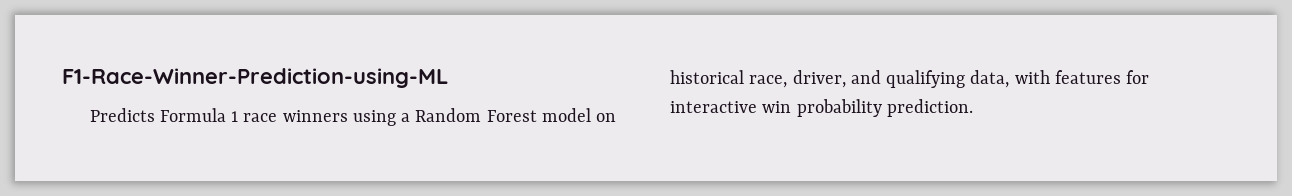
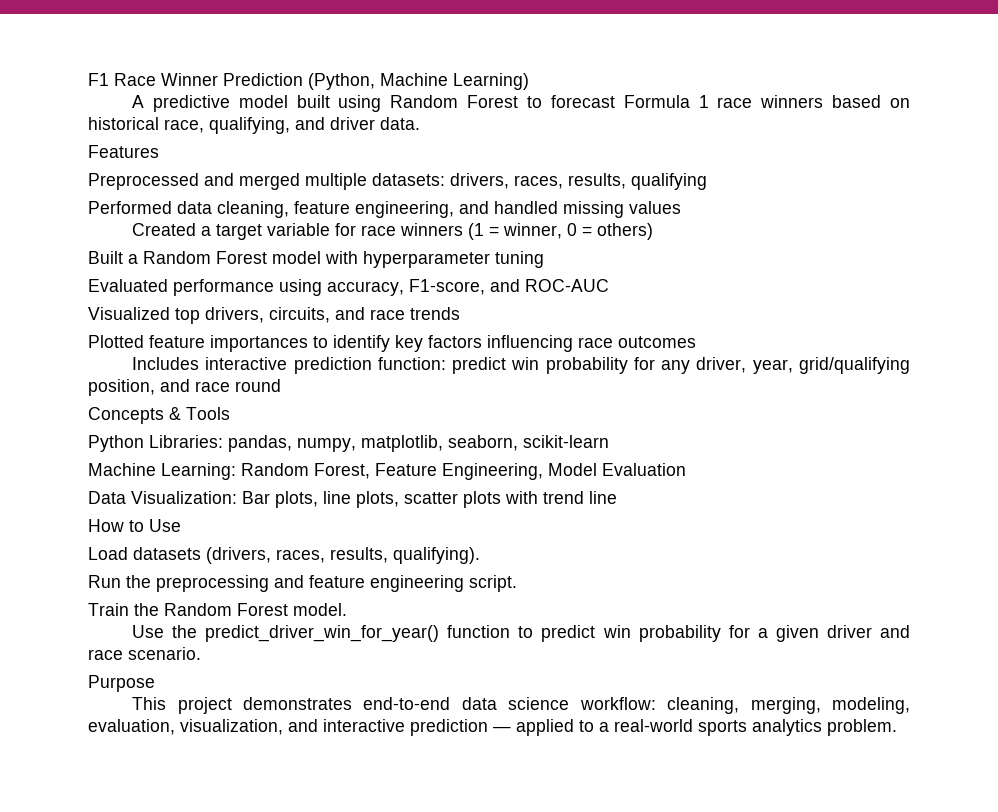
- F1-Race-Winner-Prediction-using-ML
- Predicts Formula 1 race winners using a Random Forest model on historical race, driver, and qualifying data, with features for interactive win probability prediction.
+ F1 Race Winner Prediction (Python, Machine Learning)
+ A predictive model built using Random Forest to forecast Formula 1 race winners based on historical race, qualifying, and driver data.
+ Features
+ Preprocessed and merged multiple datasets: drivers, races, results, qualifying
+ Performed data cleaning, feature engineering, and handled missing values
+ Created a target variable for race winners (1 = winner, 0 = others)
+ Built a Random Forest model with hyperparameter tuning
+ Evaluated performance using accuracy, F1-score, and ROC-AUC
+ Visualized top drivers, circuits, and race trends
+ Plotted feature importances to identify key factors influencing race outcomes
+ Includes interactive prediction function: predict win probability for any driver, year, grid/qualifying position, and race round
+ Concepts & Tools
+ Python Libraries: pandas, numpy, matplotlib, seaborn, scikit-learn
+ Machine Learning: Random Forest, Feature Engineering, Model Evaluation
+ Data Visualization: Bar plots, line plots, scatter plots with trend line
+ How to Use
+ Load datasets (drivers, races, results, qualifying).
+ Run the preprocessing and feature engineering script.
+ Train the Random Forest model.
+ Use the predict_driver_win_for_year() function to predict win probability for a given driver and race scenario.
+ Purpose
+ This project demonstrates end-to-end data science workflow: cleaning, merging, modeling, evaluation, visualization, and interactive prediction — applied to a real-world sports analytics problem.

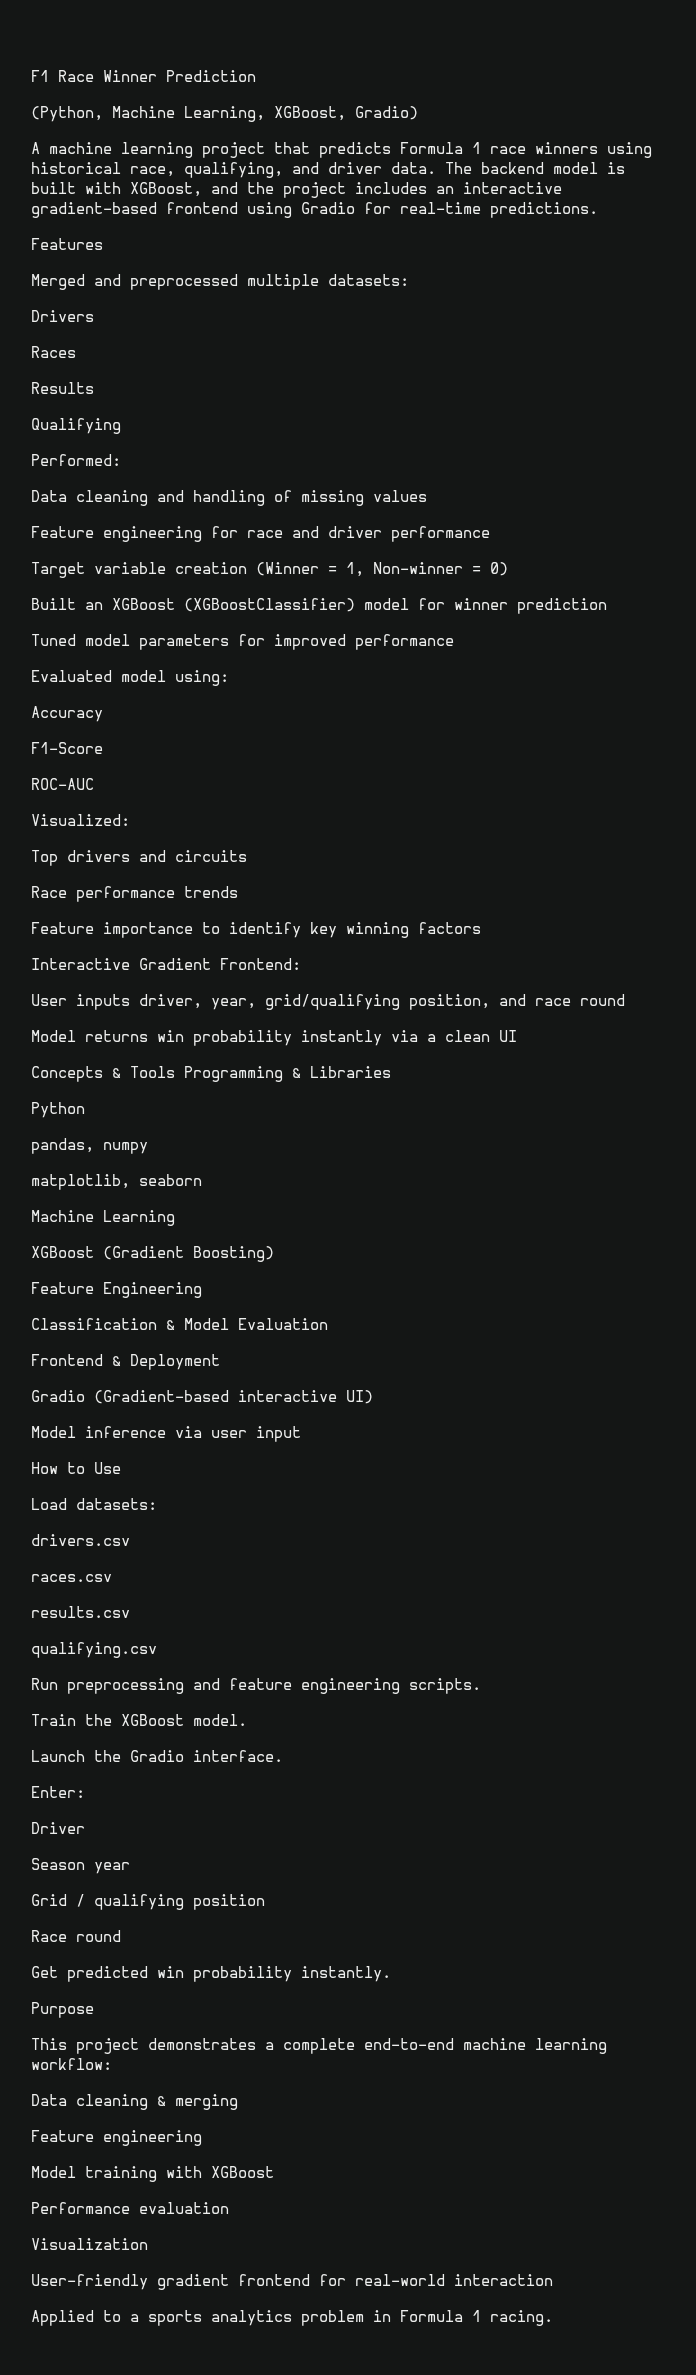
- F1 Race Winner Prediction (Python, Machine Learning)
- A predictive model built using Random Forest to forecast Formula 1 race winners based on historical race, qualifying, and driver data.
+ F1 Race Winner Prediction
+ (Python, Machine Learning, XGBoost, Gradio)
+ A machine learning project that predicts Formula 1 race winners using historical race, qualifying, and driver data. The backend model is built with XGBoost, and the project includes an interactive gradient-based frontend using Gradio for real-time predictions.
  Features
- Preprocessed and merged multiple datasets: drivers, races, results, qualifying
- Performed data cleaning, feature engineering, and handled missing values
- Created a target variable for race winners (1 = winner, 0 = others)
- Built a Random Forest model with hyperparameter tuning
- Evaluated performance using accuracy, F1-score, and ROC-AUC
- Visualized top drivers, circuits, and race trends
- Plotted feature importances to identify key factors influencing race outcomes
- Includes interactive prediction function: predict win probability for any driver, year, grid/qualifying position, and race round
+ Merged and preprocessed multiple datasets:
+ Drivers
+ Races
+ Results
+ Qualifying
+ Performed:
+ Data cleaning and handling of missing values
+ Feature engineering for race and driver performance
+ Target variable creation (Winner = 1, Non-winner = 0)
+ Built an XGBoost (XGBoostClassifier) model for winner prediction
+ Tuned model parameters for improved performance
+ Evaluated model using:
+ Accuracy
+ F1-Score
+ ROC-AUC
+ Visualized:
+ Top drivers and circuits
+ Race performance trends
+ Feature importance to identify key winning factors
+ Interactive Gradient Frontend:
+ User inputs driver, year, grid/qualifying position, and race round
- Concepts & Tools
- Python Libraries: pandas, numpy, matplotlib, seaborn, scikit-learn
- Machine Learning: Random Forest, Feature Engineering, Model Evaluation
- Data Visualization: Bar plots, line plots, scatter plots with trend line
+ Model returns win probability instantly via a clean UI
+ Concepts & Tools Programming & Libraries
+ Python
+ pandas, numpy
+ matplotlib, seaborn
+ Machine Learning
+ XGBoost (Gradient Boosting)
+ Feature Engineering
+ Classification & Model Evaluation
+ Frontend & Deployment
+ Gradio (Gradient-based interactive UI)
+ Model inference via user input
- Load datasets (drivers, races, results, qualifying).
+ Load datasets:
+ drivers.csv
+ races.csv
+ results.csv
+ qualifying.csv
- Run the preprocessing and feature engineering script.
+ Run preprocessing and feature engineering scripts.
- Train the Random Forest model.
+ Train the XGBoost model.
- Use the predict_driver_win_for_year() function to predict win probability for a given driver and race scenario.
+ Launch the Gradio interface.
+ Enter:
+ Driver
+ Season year
+ Grid / qualifying position
+ Race round
+ Get predicted win probability instantly.
  Purpose
- This project demonstrates end-to-end data science workflow: cleaning, merging, modeling, evaluation, visualization, and interactive prediction — applied to a real-world sports analytics problem.
+ This project demonstrates a complete end-to-end machine learning workflow:
+ Data cleaning & merging
+ Feature engineering
+ Model training with XGBoost
+ Performance evaluation
+ Visualization
+ User-friendly gradient frontend for real-world interaction
+ Applied to a sports analytics problem in Formula 1 racing.

